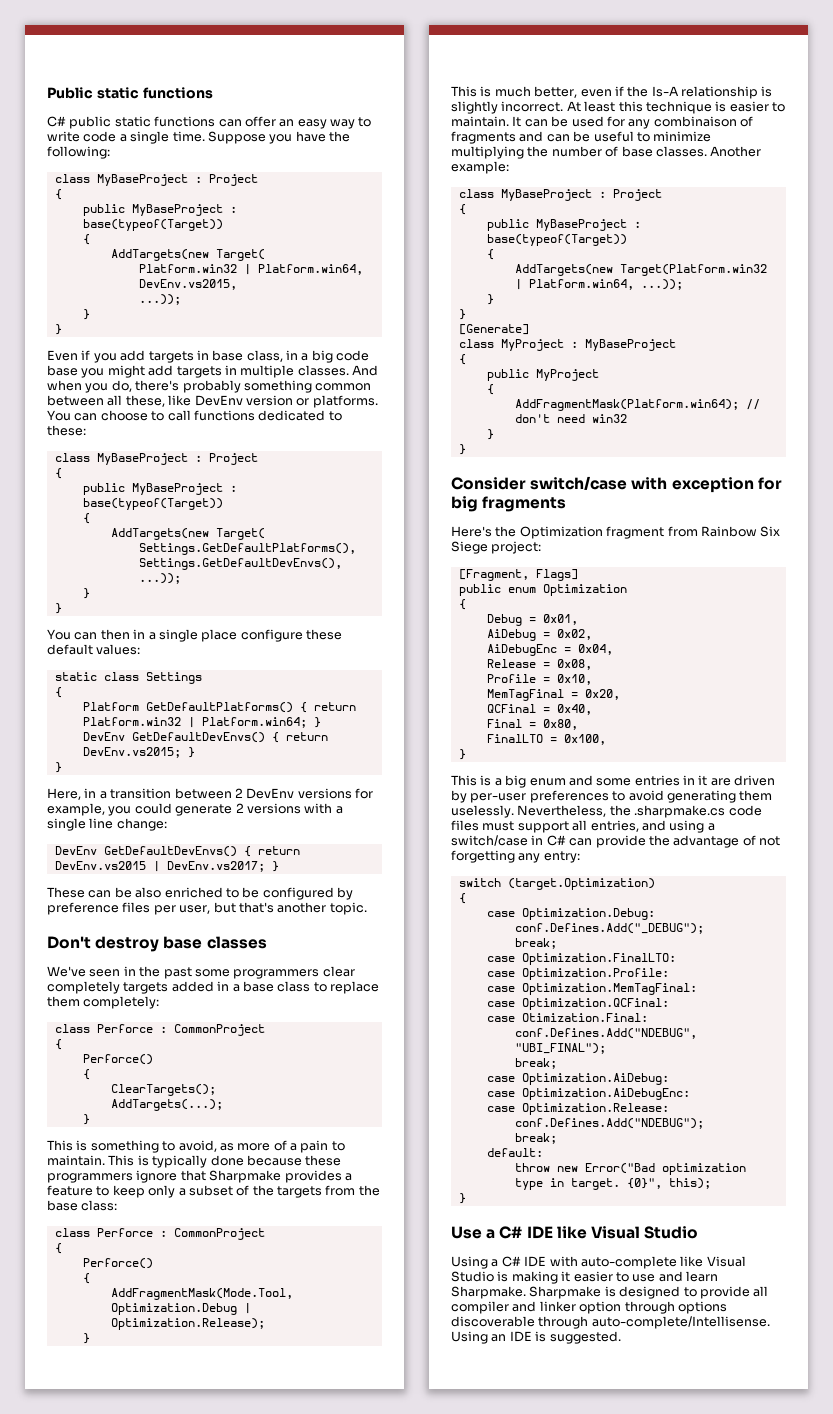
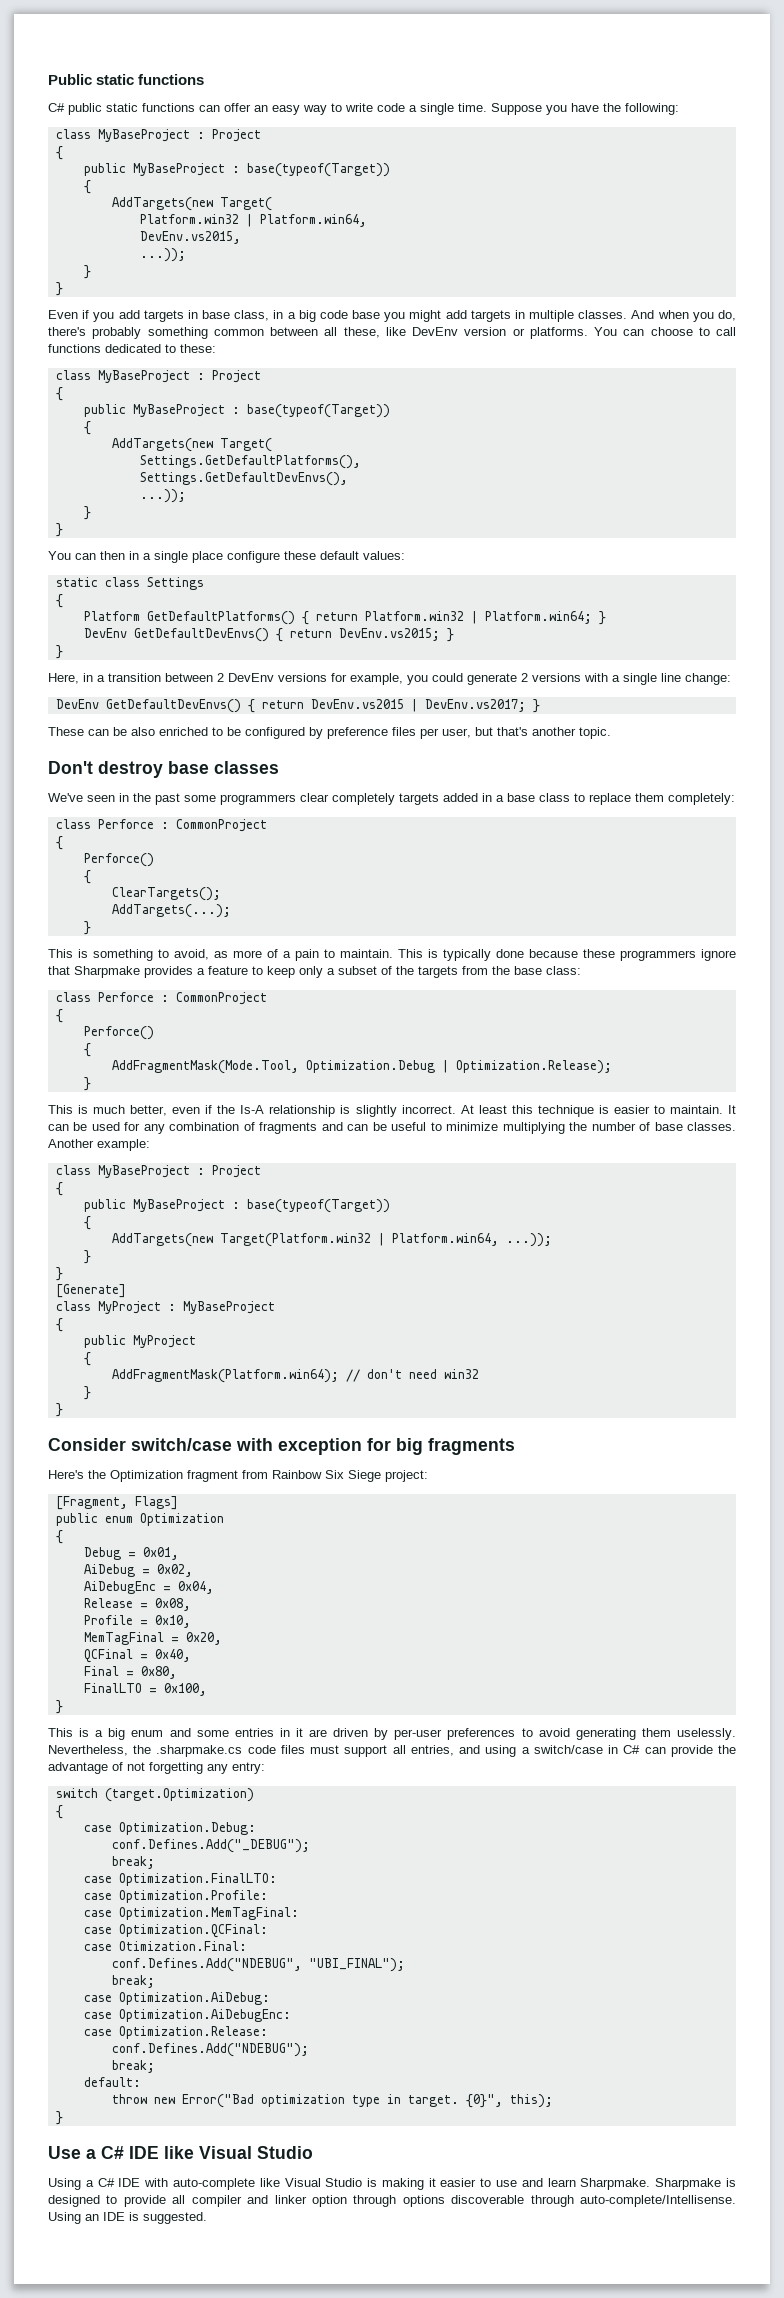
- It can be used for any combinaison of fragments and can be useful to minimize multiplying the number of base classes.
+ It can be used for any combination of fragments and can be useful to minimize multiplying the number of base classes.

